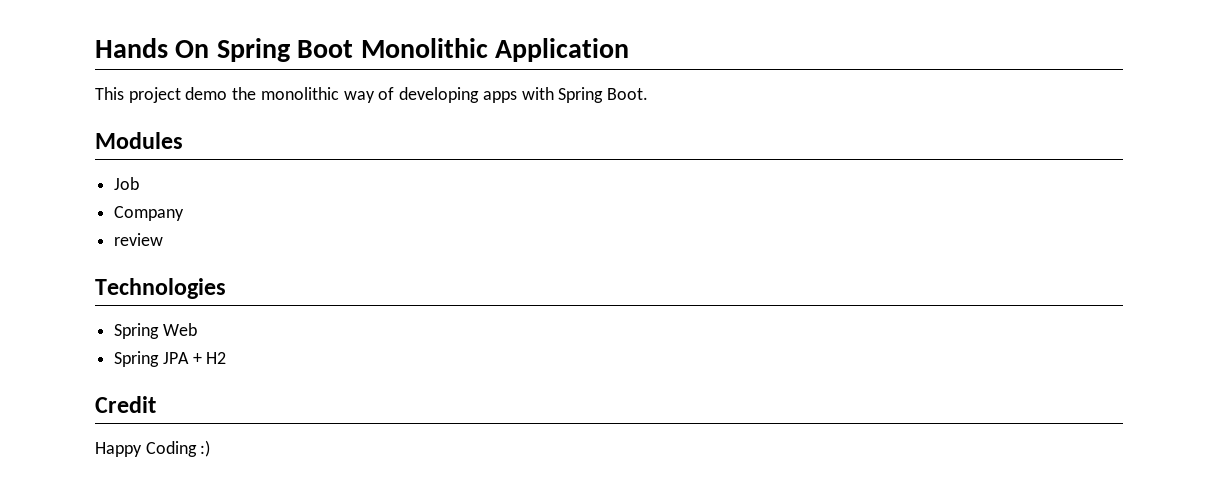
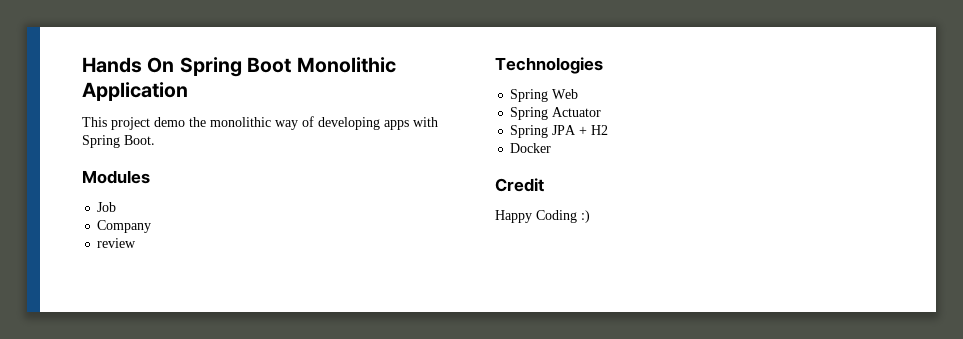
+ Spring Actuator
+ Docker

